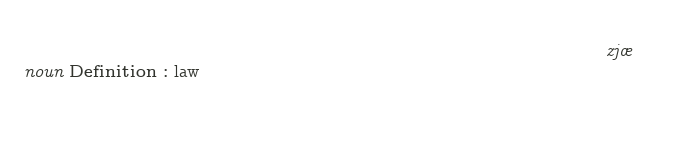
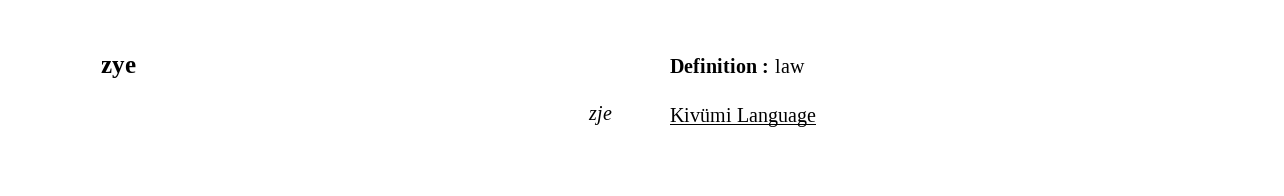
- zjæ
- noun Definition : law
+ zye
+ zje
+ Definition : law
+ Kivümi Language

